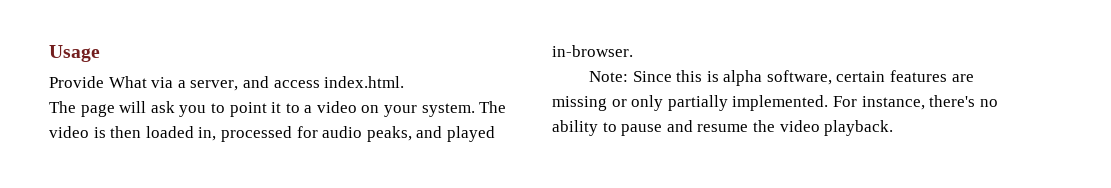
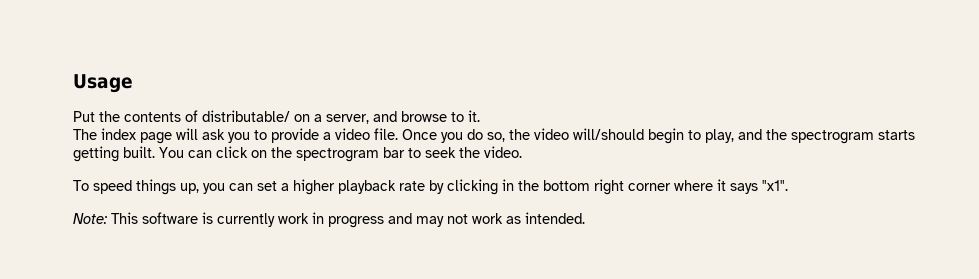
- Provide What via a server, and access index.html.
- The page will ask you to point it to a video on your system. The video is then loaded in, processed for audio peaks, and played in-browser.
- Note: Since this is alpha software, certain features are missing or only partially implemented. For instance, there's no ability to pause and resume the video playback.
+ Put the contents of distributable/ on a server, and browse to it.
+ The index page will ask you to provide a video file. Once you do so, the video will/should begin to play, and the spectrogram starts getting built. You can click on the spectrogram bar to seek the video.
+ To speed things up, you can set a higher playback rate by clicking in the bottom right corner where it says "x1".
+ Note: This software is currently work in progress and may not work as intended.

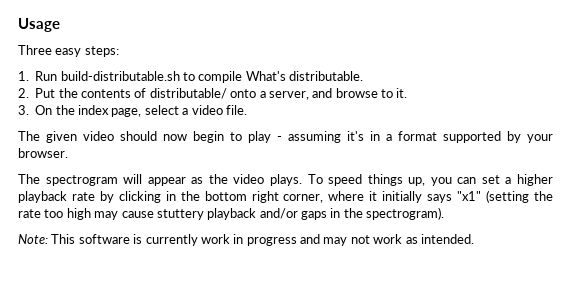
- Put the contents of distributable/ on a server, and browse to it.
+ Three easy steps:
+ 1. Run build-distributable.sh to compile What's distributable.
+ 2. Put the contents of distributable/ onto a server, and browse to it.
- The index page will ask you to provide a video file. Once you do so, the video will/should begin to play, and the spectrogram starts getting built. You can click on the spectrogram bar to seek the video.
- To speed things up, you can set a higher playback rate by clicking in the bottom right corner where it says "x1".
+ 3. On the index page, select a video file.
+ The given video should now begin to play - assuming it's in a format supported by your browser.
+ The spectrogram will appear as the video plays. To speed things up, you can set a higher playback rate by clicking in the bottom right corner, where it initially says "x1" (setting the rate too high may cause stuttery playback and/or gaps in the spectrogram).

